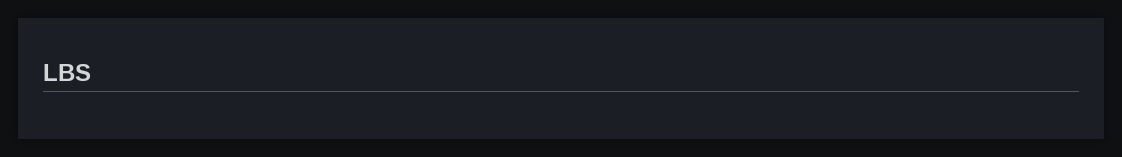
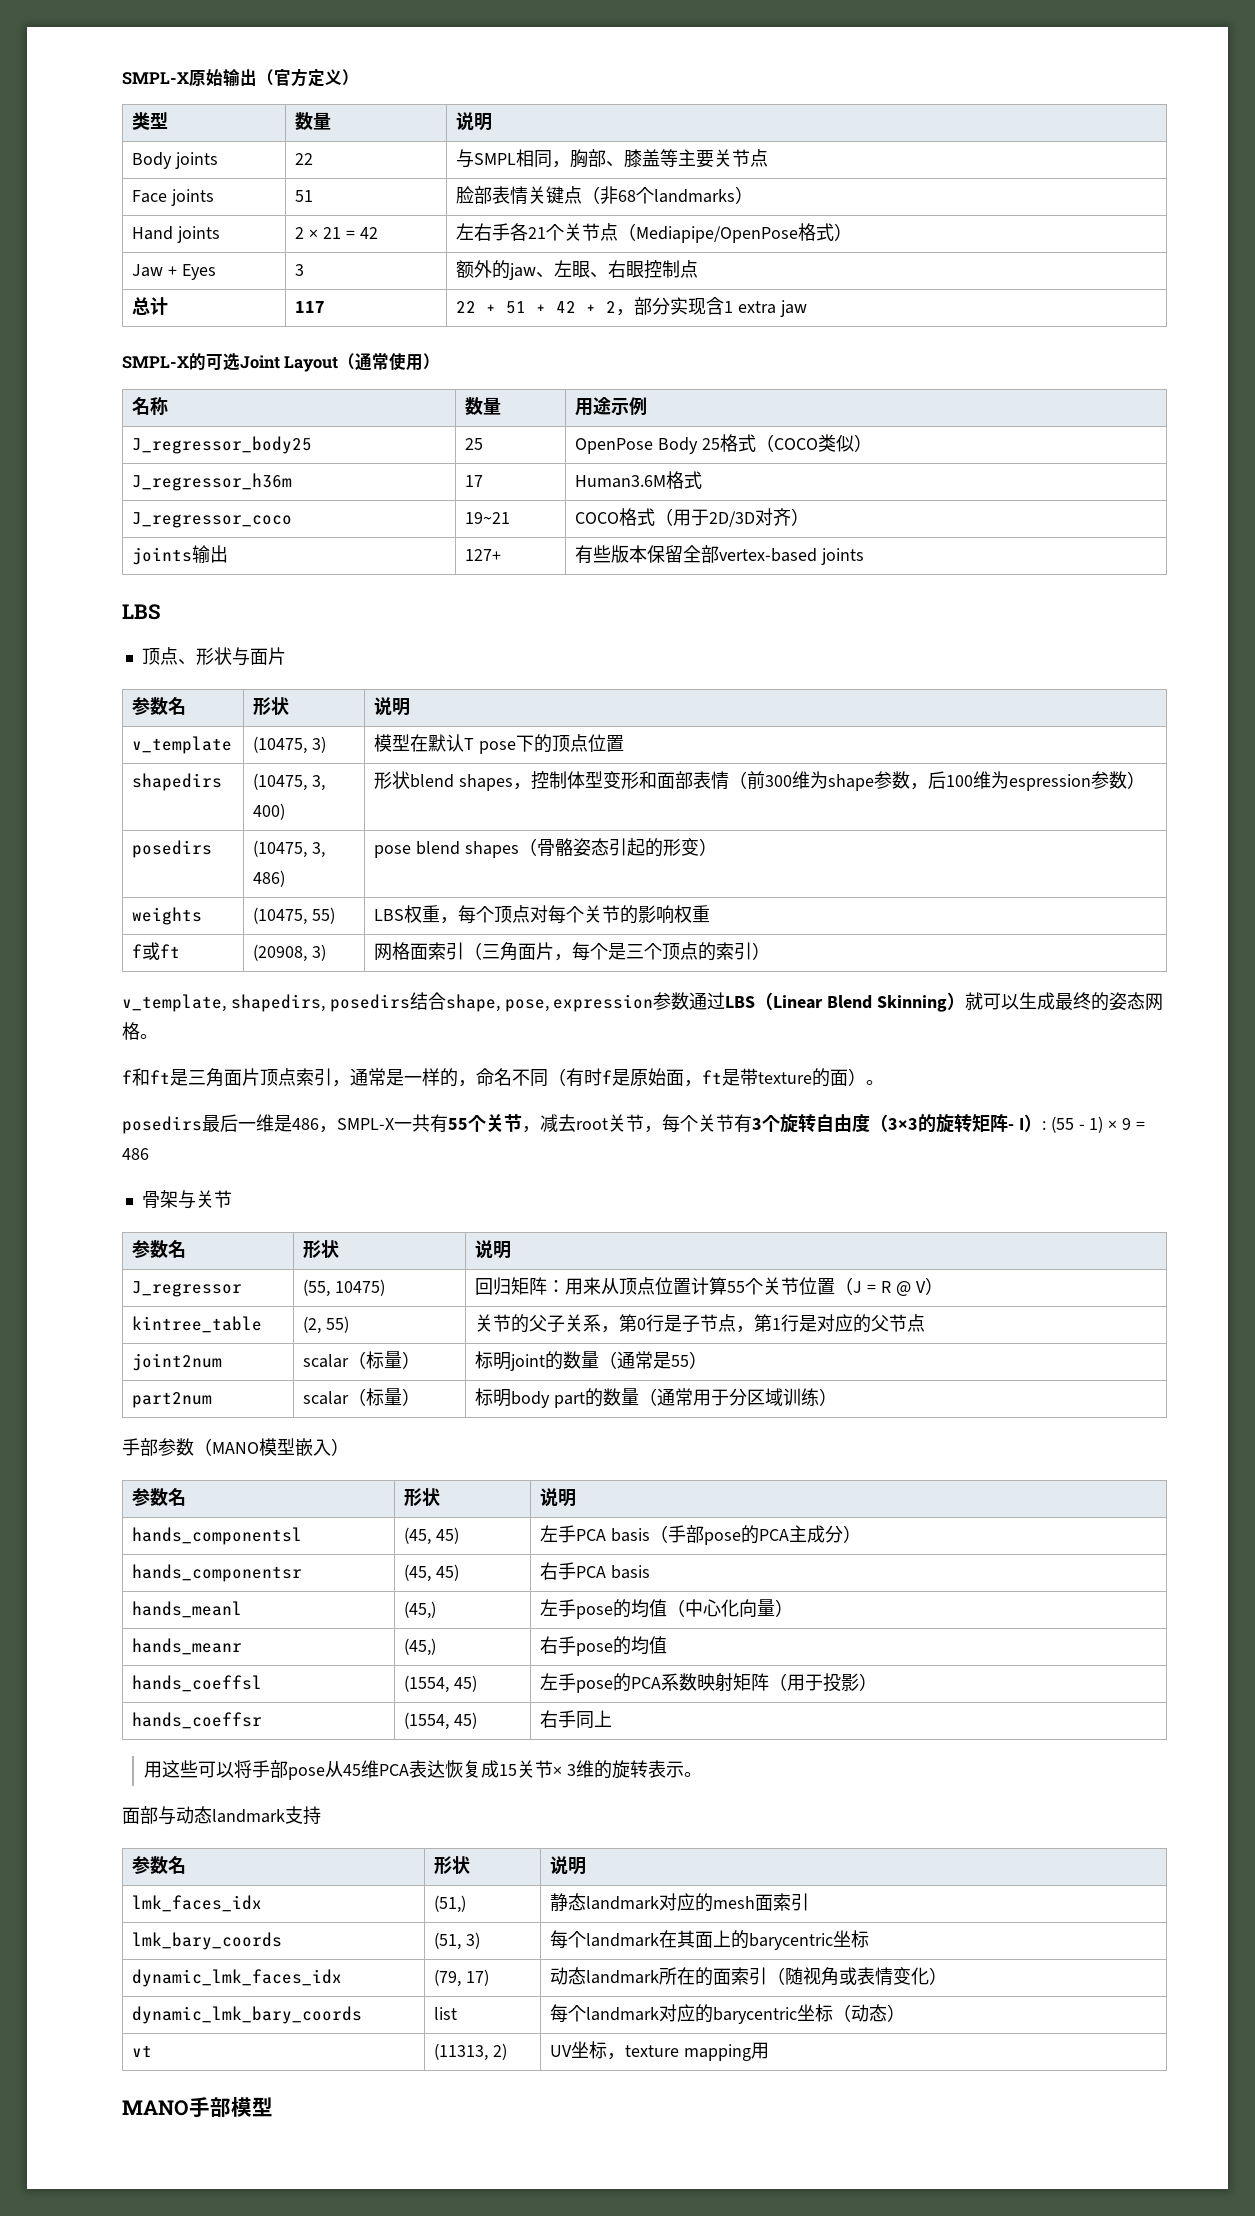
+ SMPL-X原始输出（官方定义）
+ 类型 | 数量 | 说明
+ Body joints | 22 | 与SMPL相同，胸部、膝盖等主要关节点
+ Face joints | 51 | 脸部表情关键点（非68个landmarks）
+ Hand joints | 2 × 21 = 42 | 左右手各21个关节点（Mediapipe/OpenPose格式）
+ Jaw + Eyes | 3 | 额外的jaw、左眼、右眼控制点
+ 总计 | 117 | 22 + 51 + 42 + 2，部分实现含1 extra jaw
+ SMPL-X的可选Joint Layout（通常使用）
+ 名称 | 数量 | 用途示例
+ J_regressor_body25 | 25 | OpenPose Body 25格式（COCO类似）
+ J_regressor_h36m | 17 | Human3.6M格式
+ J_regressor_coco | 19~21 | COCO格式（用于2D/3D对齐）
+ joints输出 | 127+ | 有些版本保留全部vertex-based joints
  LBS
+ 顶点、形状与面片
+ 参数名 | 形状 | 说明
+ v_template | (10475, 3) | 模型在默认T pose下的顶点位置
+ shapedirs | (10475, 3, 400) | 形状blend shapes，控制体型变形和面部表情（前300维为shape参数，后100维为espression参数）
+ posedirs | (10475, 3, 486) | pose blend shapes（骨骼姿态引起的形变）
+ weights | (10475, 55) | LBS权重，每个顶点对每个关节的影响权重
+ f或ft | (20908, 3) | 网格面索引（三角面片，每个是三个顶点的索引）
+ v_template, shapedirs, posedirs结合shape, pose, expression参数通过LBS（Linear Blend Skinning）就可以生成最终的姿态网格。
+ f和ft是三角面片顶点索引，通常是一样的，命名不同（有时f是原始面，ft是带texture的面）。
+ posedirs最后一维是486，SMPL-X一共有55个关节，减去root关节，每个关节有3个旋转自由度（3×3的旋转矩阵- I）: (55 - 1) × 9 = 486
+ 骨架与关节
+ 参数名 | 形状 | 说明
+ J_regressor | (55, 10475) | 回归矩阵：用来从顶点位置计算55个关节位置（J = R @ V）
+ kintree_table | (2, 55) | 关节的父子关系，第0行是子节点，第1行是对应的父节点
+ joint2num | scalar（标量） | 标明joint的数量（通常是55）
+ part2num | scalar（标量） | 标明body part的数量（通常用于分区域训练）
+ 手部参数（MANO模型嵌入）
+ 参数名 | 形状 | 说明
+ hands_componentsl | (45, 45) | 左手PCA basis（手部pose的PCA主成分）
+ hands_componentsr | (45, 45) | 右手PCA basis
+ hands_meanl | (45,) | 左手pose的均值（中心化向量）
+ hands_meanr | (45,) | 右手pose的均值
+ hands_coeffsl | (1554, 45) | 左手pose的PCA系数映射矩阵（用于投影）
+ hands_coeffsr | (1554, 45) | 右手同上
+ 用这些可以将手部pose从45维PCA表达恢复成15关节× 3维的旋转表示。
+ 面部与动态landmark支持
+ 参数名 | 形状 | 说明
+ lmk_faces_idx | (51,) | 静态landmark对应的mesh面索引
+ lmk_bary_coords | (51, 3) | 每个landmark在其面上的barycentric坐标
+ dynamic_lmk_faces_idx | (79, 17) | 动态landmark所在的面索引（随视角或表情变化）
+ dynamic_lmk_bary_coords | list | 每个landmark对应的barycentric坐标（动态）
+ vt | (11313, 2) | UV坐标，texture mapping用
+ MANO手部模型

